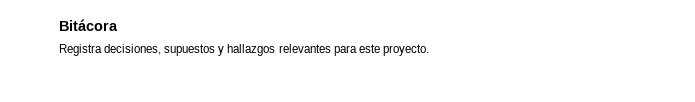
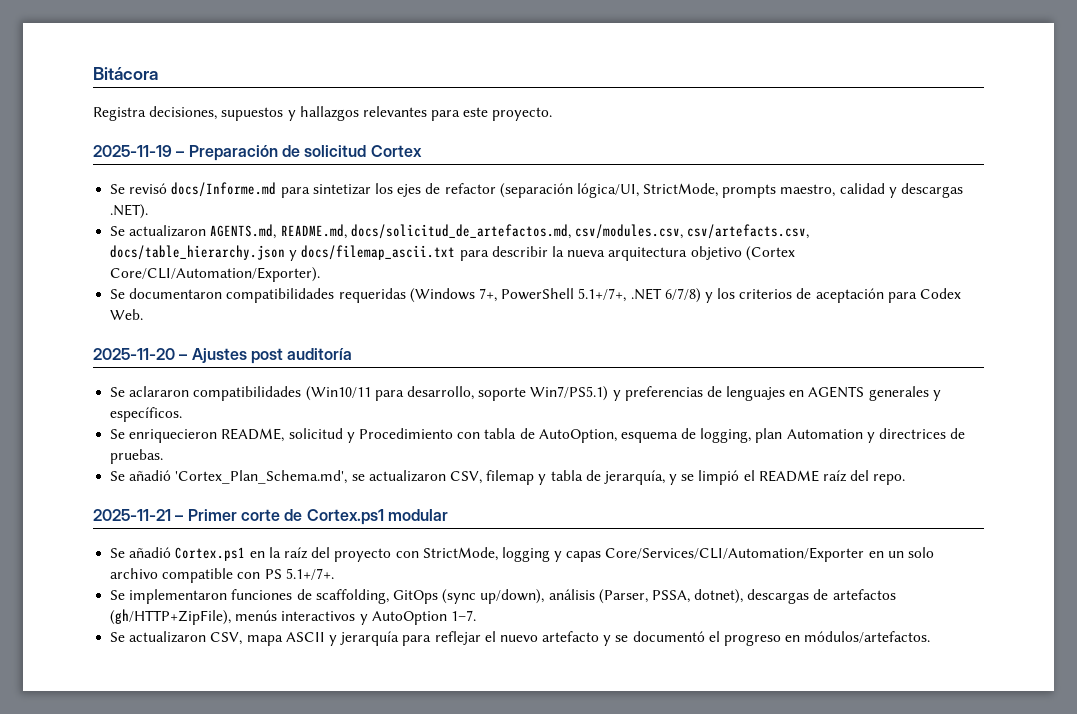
+ 2025-11-19 – Preparación de solicitud Cortex
+ Se revisó docs/Informe.md para sintetizar los ejes de refactor (separación lógica/UI, StrictMode, prompts maestro, calidad y descargas .NET).
+ Se actualizaron AGENTS.md, README.md, docs/solicitud_de_artefactos.md, csv/modules.csv, csv/artefacts.csv, docs/table_hierarchy.json y docs/filemap_ascii.txt para describir la nueva arquitectura objetivo (Cortex Core/CLI/Automation/Exporter).
+ Se documentaron compatibilidades requeridas (Windows 7+, PowerShell 5.1+/7+, .NET 6/7/8) y los criterios de aceptación para Codex Web.
+ 2025-11-20 – Ajustes post auditoría
+ Se aclararon compatibilidades (Win10/11 para desarrollo, soporte Win7/PS5.1) y preferencias de lenguajes en AGENTS generales y específicos.
+ Se enriquecieron README, solicitud y Procedimiento con tabla de AutoOption, esquema de logging, plan Automation y directrices de pruebas.
+ Se añadió 'Cortex_Plan_Schema.md', se actualizaron CSV, filemap y tabla de jerarquía, y se limpió el README raíz del repo.
+ 2025-11-21 – Primer corte de Cortex.ps1 modular
+ Se añadió Cortex.ps1 en la raíz del proyecto con StrictMode, logging y capas Core/Services/CLI/Automation/Exporter en un solo archivo compatible con PS 5.1+/7+.
+ Se implementaron funciones de scaffolding, GitOps (sync up/down), análisis (Parser, PSSA, dotnet), descargas de artefactos (gh/HTTP+ZipFile), menús interactivos y AutoOption 1–7.
+ Se actualizaron CSV, mapa ASCII y jerarquía para reflejar el nuevo artefacto y se documentó el progreso en módulos/artefactos.

